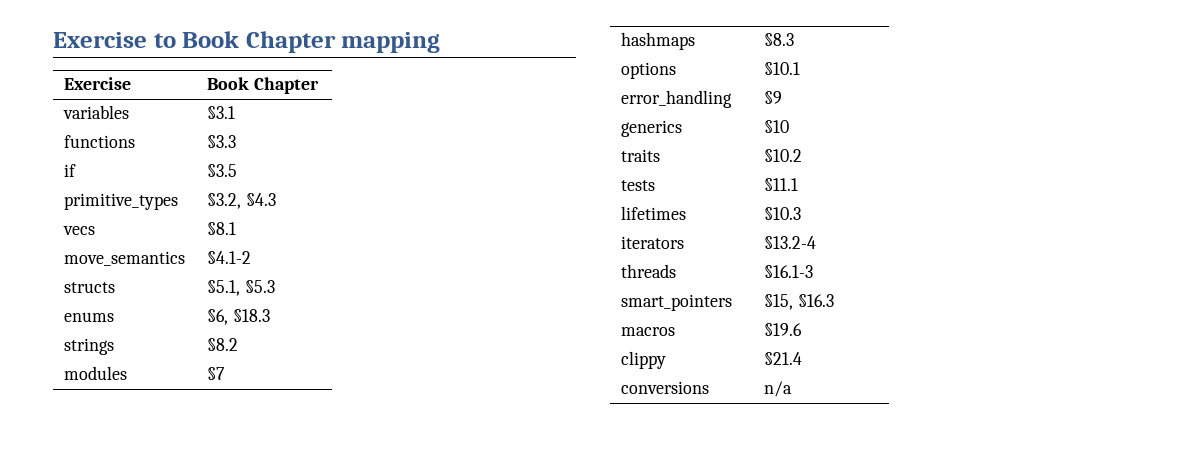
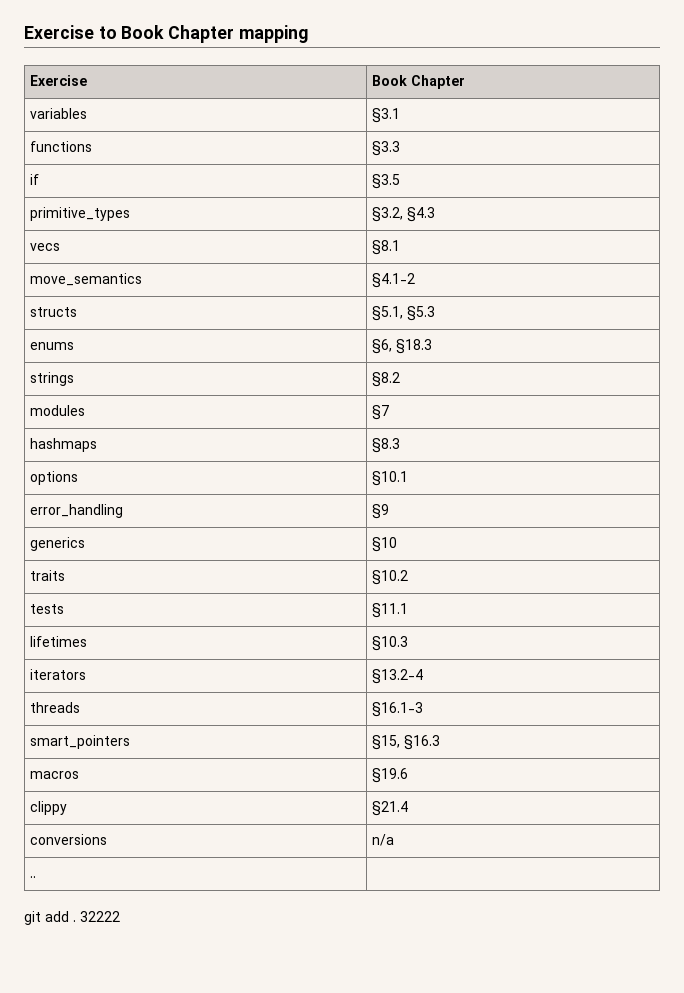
+ .. |
+ git add . 32222

